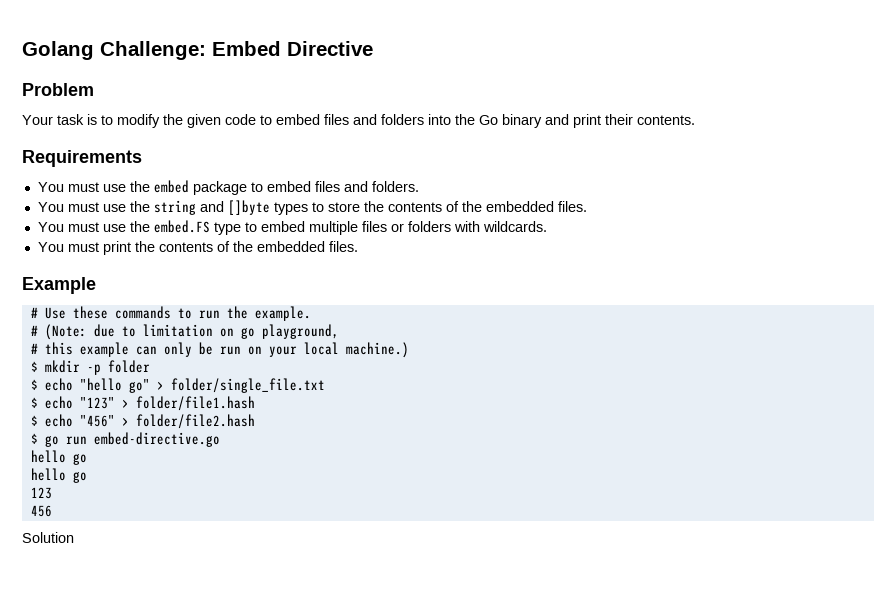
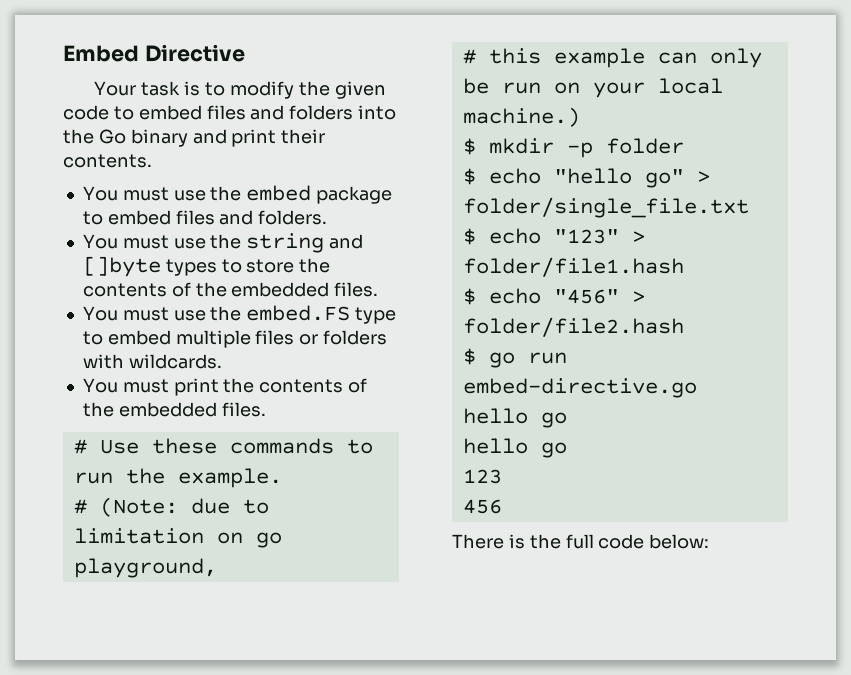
- Golang Challenge: Embed Directive
+ Embed Directive
- Problem
- Requirements
- Example
- Solution
+ There is the full code below:

